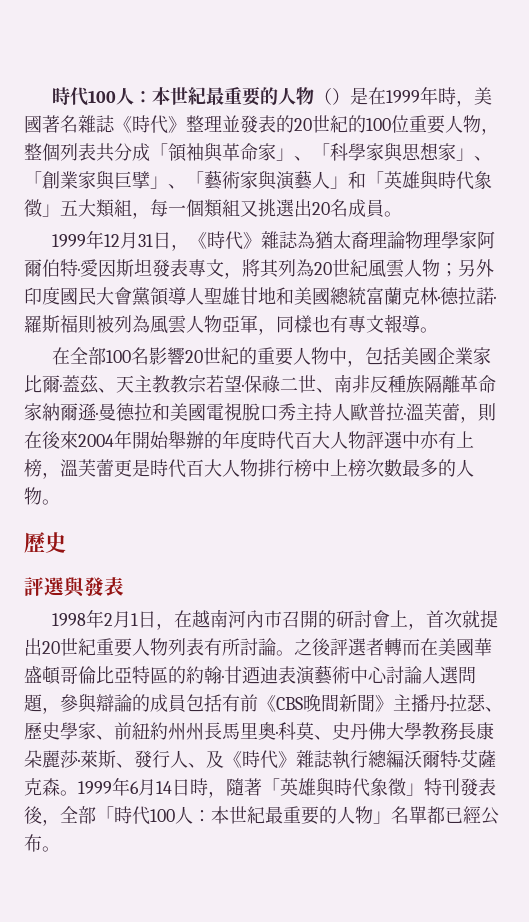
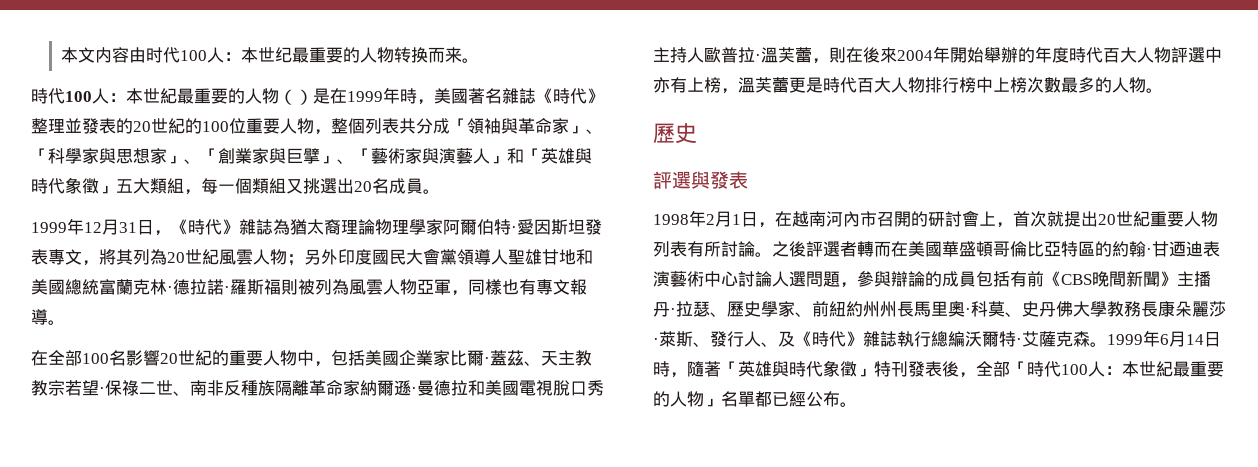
+ 本文内容由时代100人：本世纪最重要的人物转换而来。

